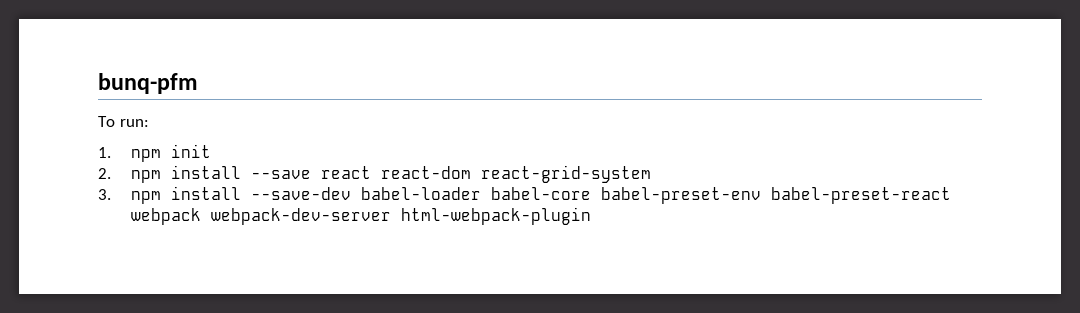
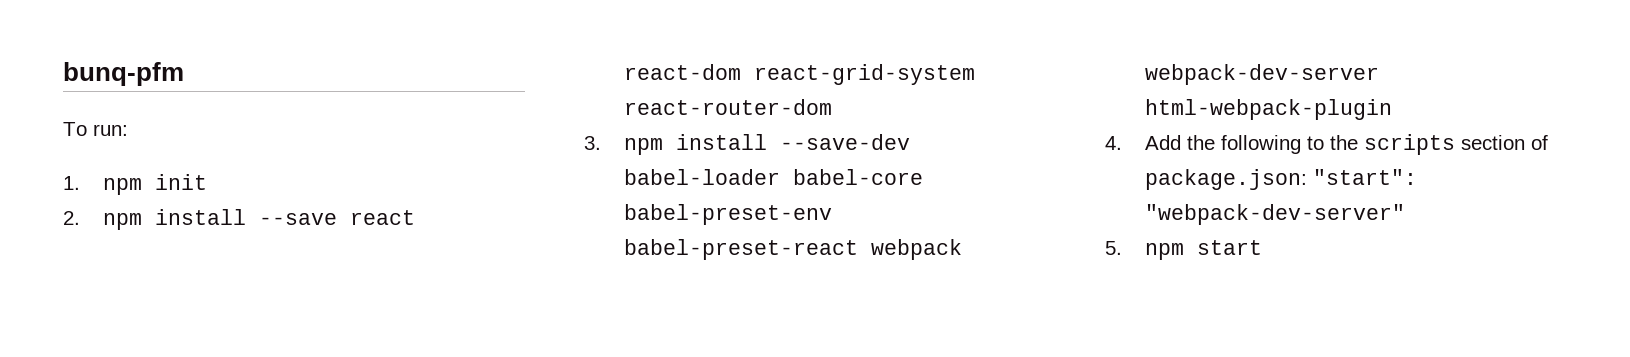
- 2. npm install --save react react-dom react-grid-system
+ 2. npm install --save react react-dom react-grid-system react-router-dom
+ 4. Add the following to the scripts section of package.json: "start": "webpack-dev-server"
+ 5. npm start

